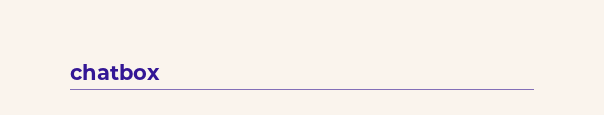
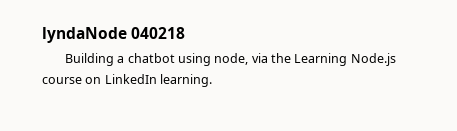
- chatbox
+ lyndaNode 040218
+ Building a chatbot using node, via the Learning Node.js course on LinkedIn learning.

